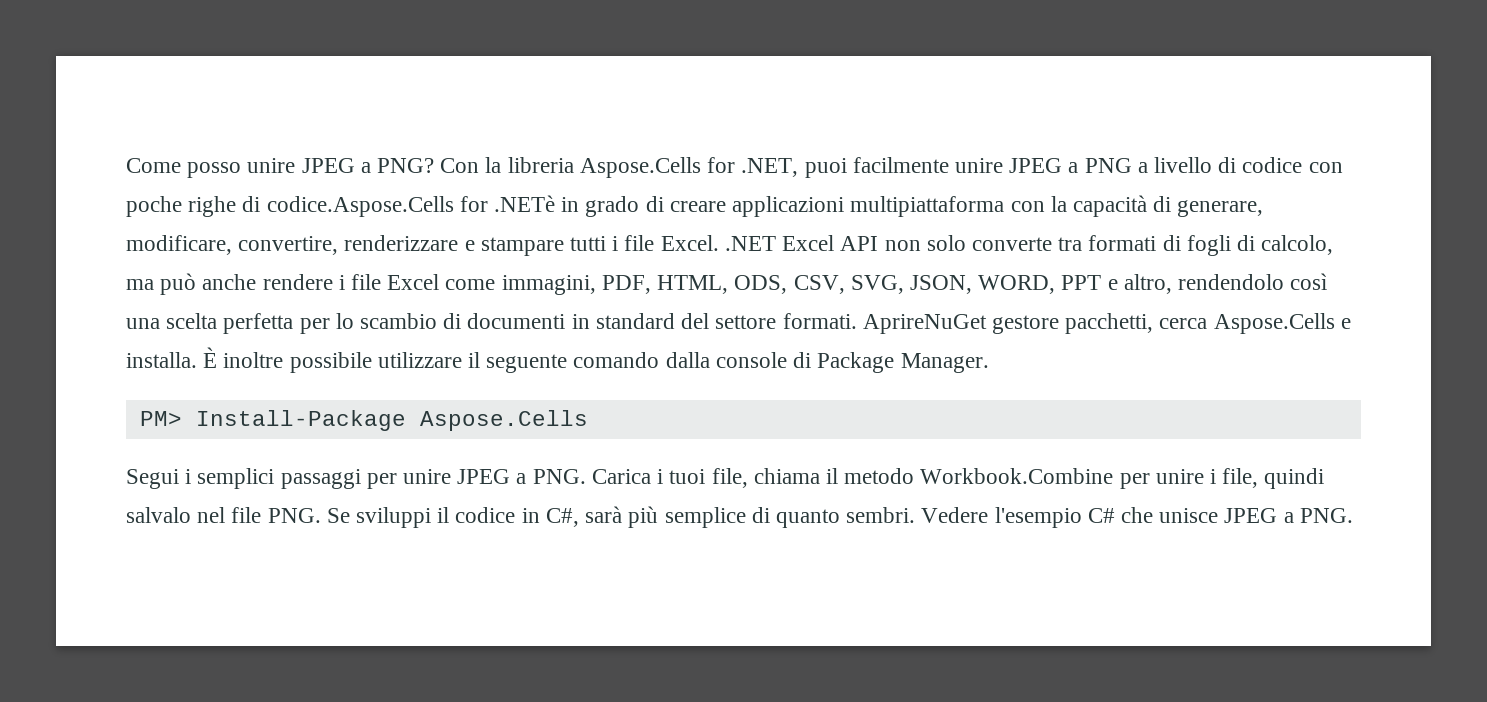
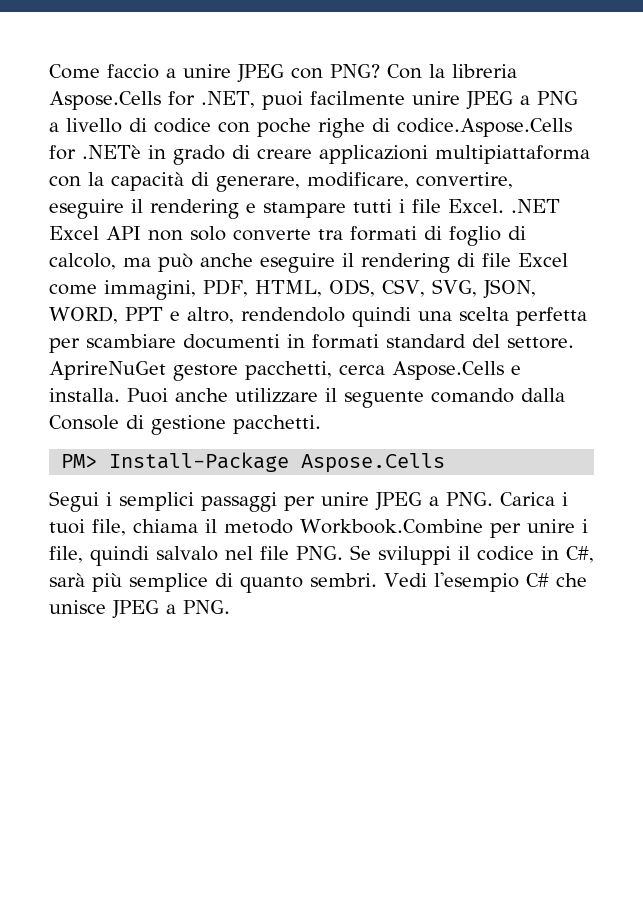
- Come posso unire JPEG a PNG?
+ Come faccio a unire JPEG con PNG?
- Con la libreria Aspose.Cells for .NET, puoi facilmente unire JPEG a PNG a livello di codice con poche righe di codice.Aspose.Cells for .NETè in grado di creare applicazioni multipiattaforma con la capacità di generare, modificare, convertire, renderizzare e stampare tutti i file Excel. .NET Excel API non solo converte tra formati di fogli di calcolo, ma può anche rendere i file Excel come immagini, PDF, HTML, ODS, CSV, SVG, JSON, WORD, PPT e altro, rendendolo così una scelta perfetta per lo scambio di documenti in standard del settore formati.
+ Con la libreria Aspose.Cells for .NET, puoi facilmente unire JPEG a PNG a livello di codice con poche righe di codice.Aspose.Cells for .NETè in grado di creare applicazioni multipiattaforma con la capacità di generare, modificare, convertire, eseguire il rendering e stampare tutti i file Excel. .NET Excel API non solo converte tra formati di foglio di calcolo, ma può anche eseguire il rendering di file Excel come immagini, PDF, HTML, ODS, CSV, SVG, JSON, WORD, PPT e altro, rendendolo quindi una scelta perfetta per scambiare documenti in formati standard del settore.
- È inoltre possibile utilizzare il seguente comando dalla console di Package Manager.
+ Puoi anche utilizzare il seguente comando dalla Console di gestione pacchetti.
- Vedere l'esempio C# che unisce JPEG a PNG.
+ Vedi l'esempio C# che unisce JPEG a PNG.

